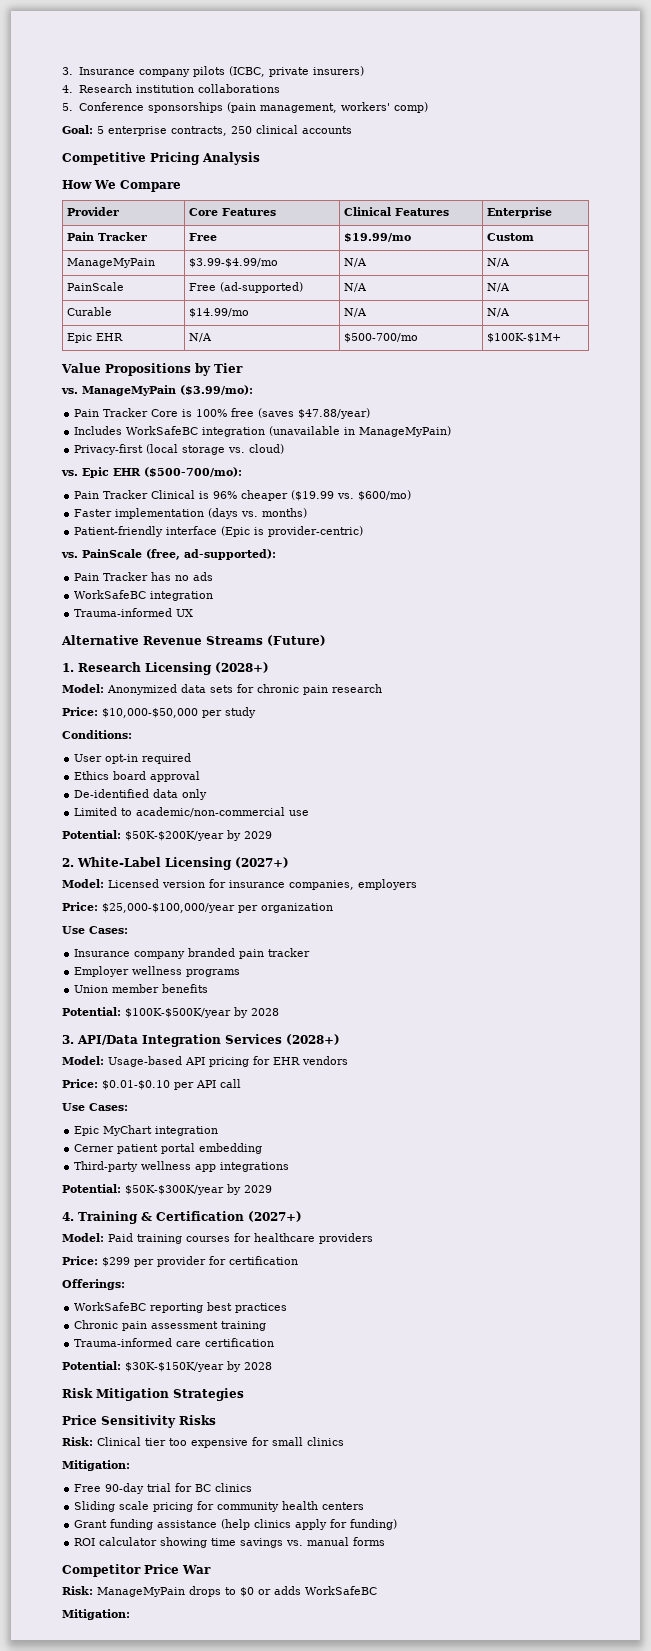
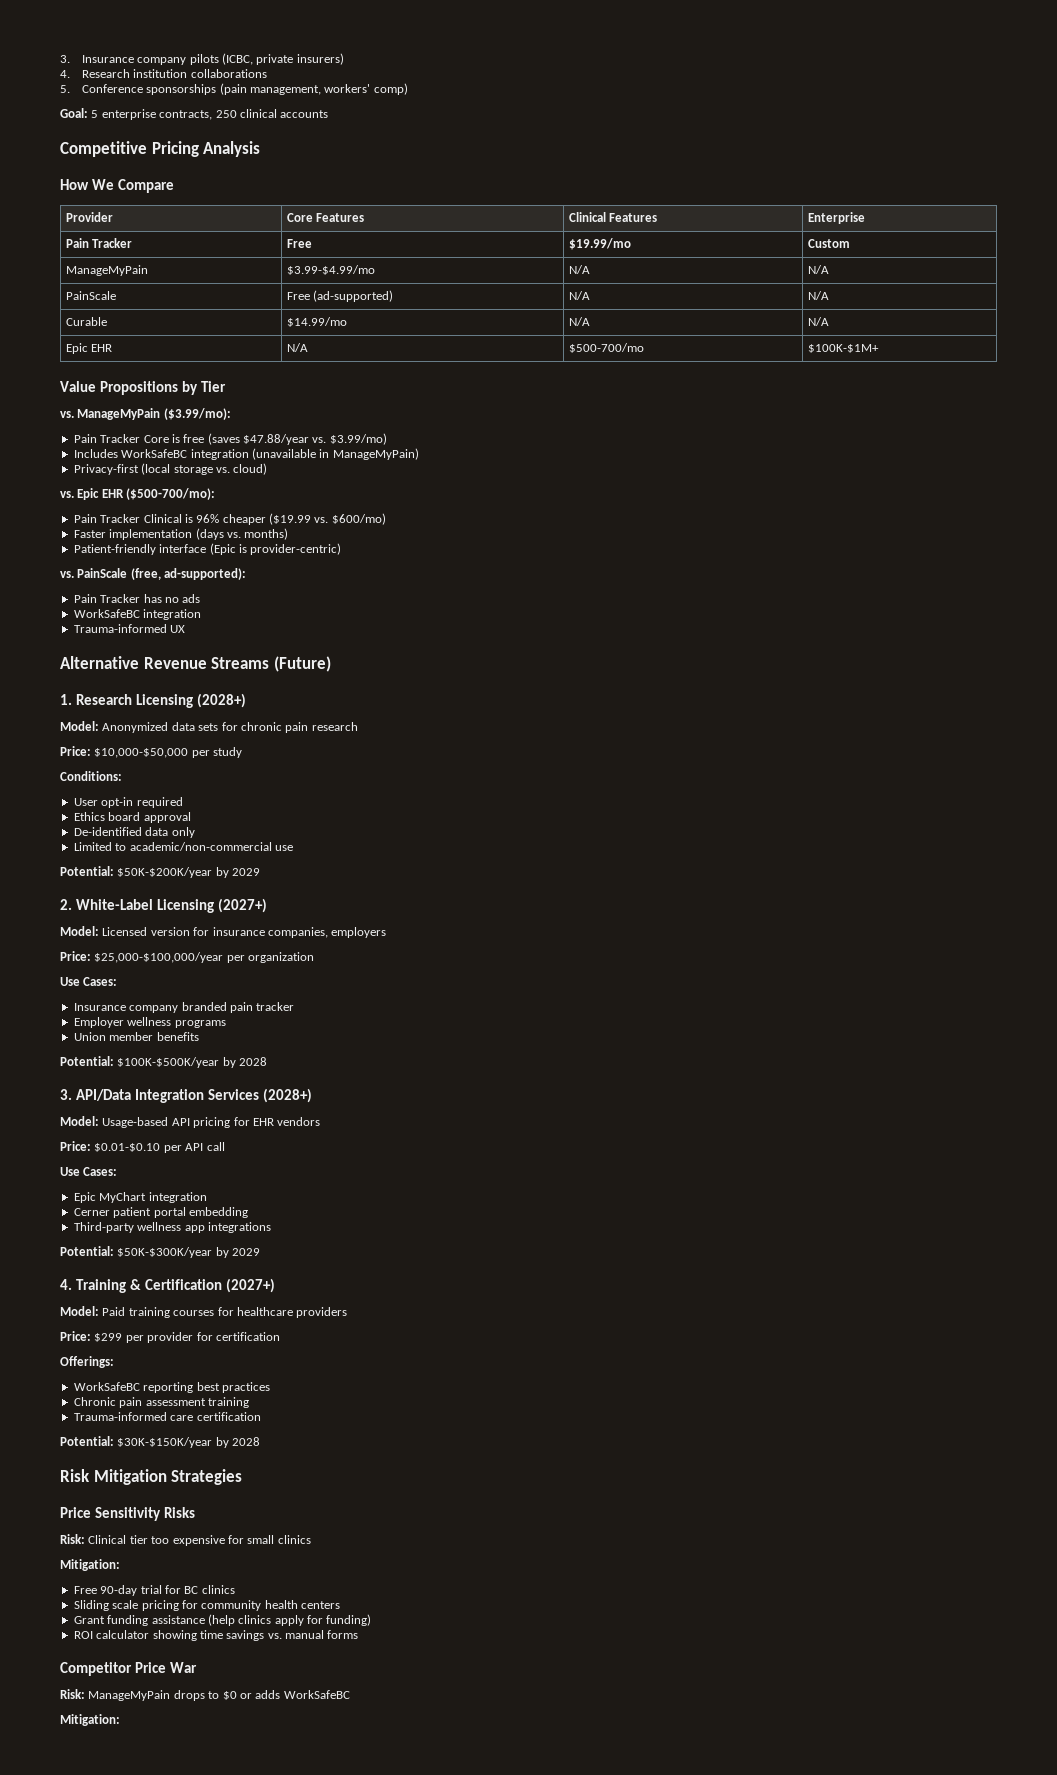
- Pain Tracker Core is 100% free (saves $47.88/year)
+ Pain Tracker Core is free (saves $47.88/year vs. $3.99/mo)

